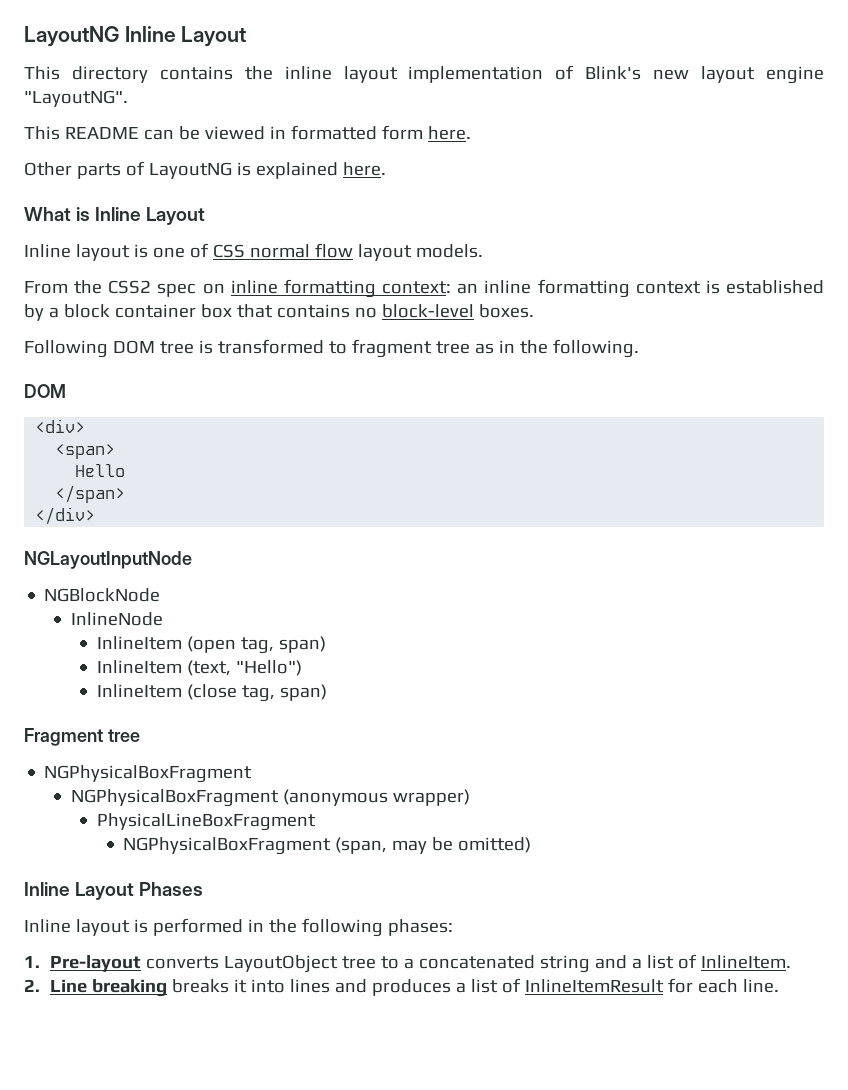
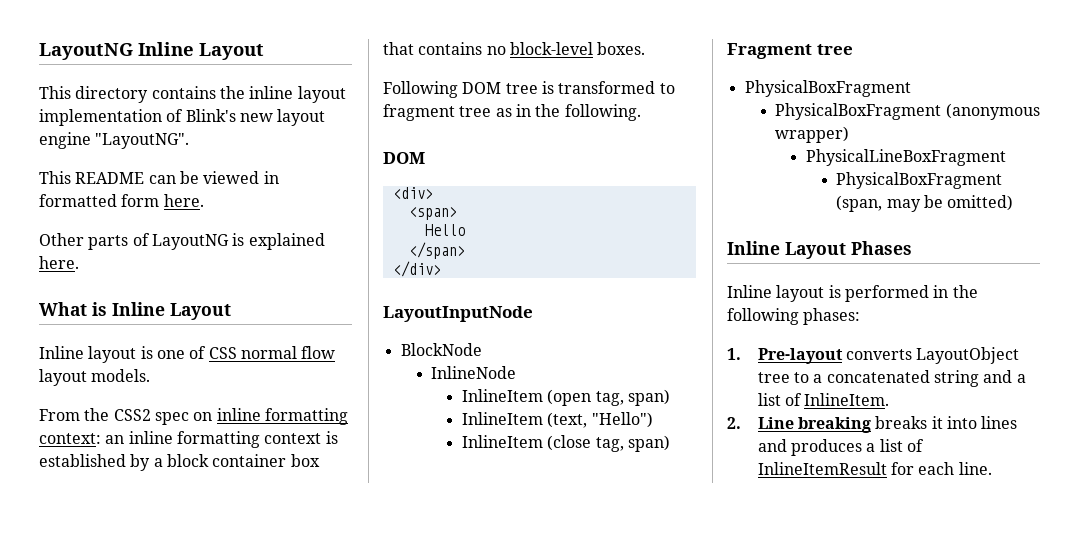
- NGLayoutInputNode
- NGBlockNode
+ LayoutInputNode
+ BlockNode
  Fragment tree
- NGPhysicalBoxFragment
- NGPhysicalBoxFragment (anonymous wrapper)
+ PhysicalBoxFragment
+ PhysicalBoxFragment (anonymous wrapper)
- NGPhysicalBoxFragment (span, may be omitted)
+ PhysicalBoxFragment (span, may be omitted)

